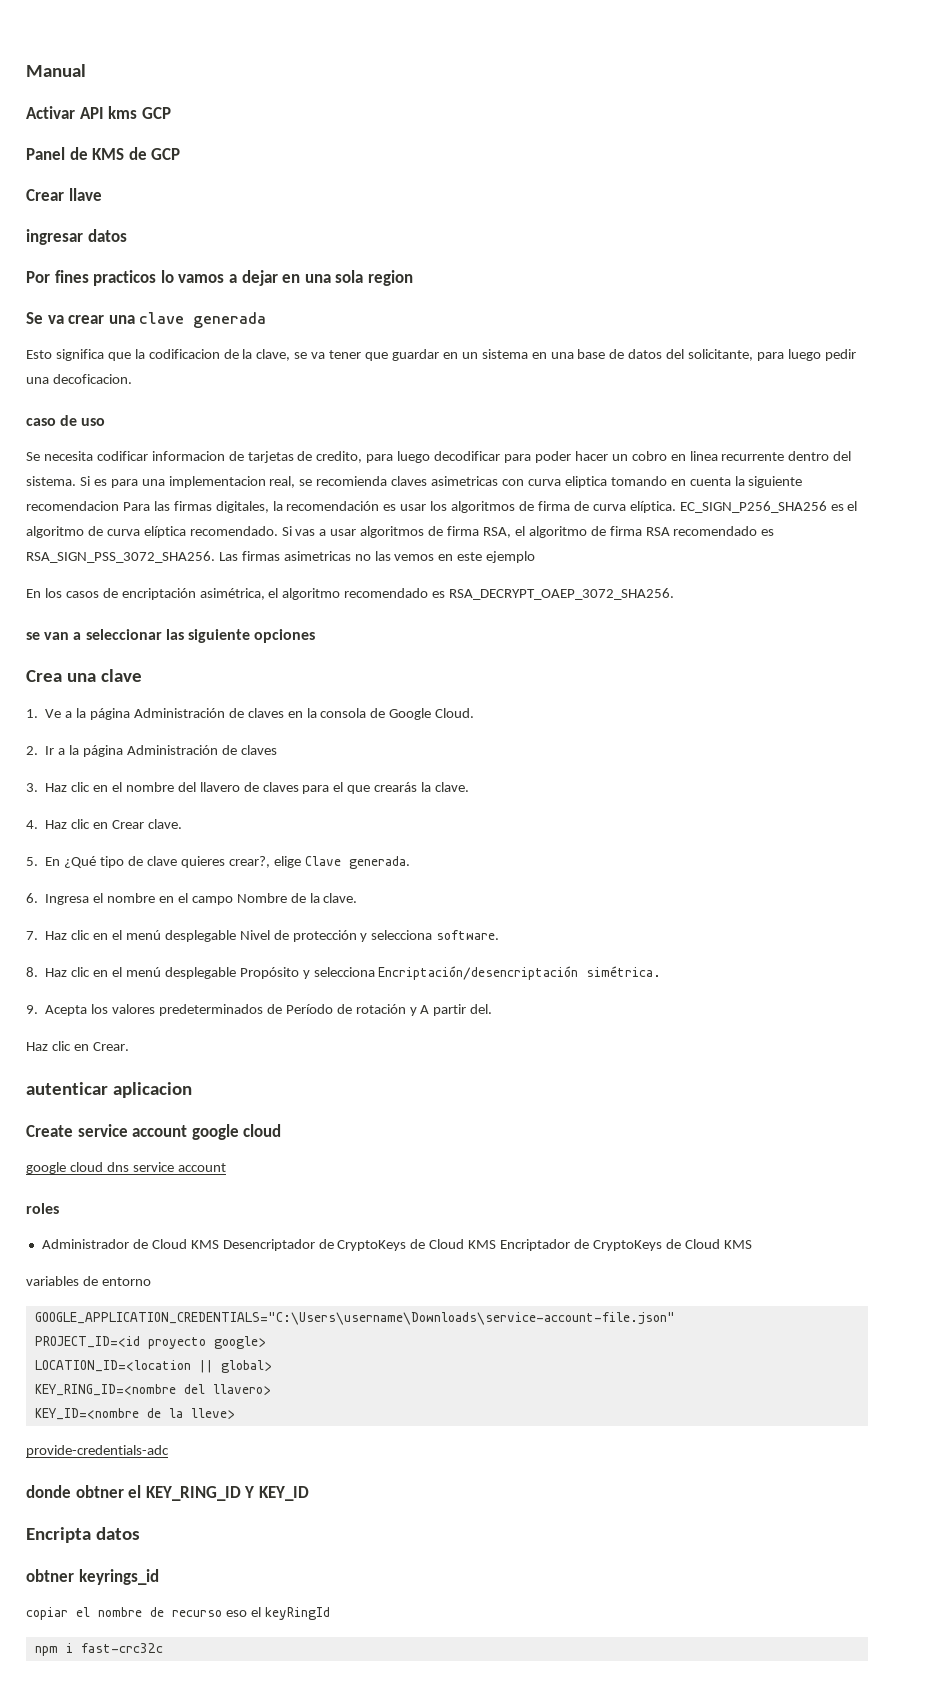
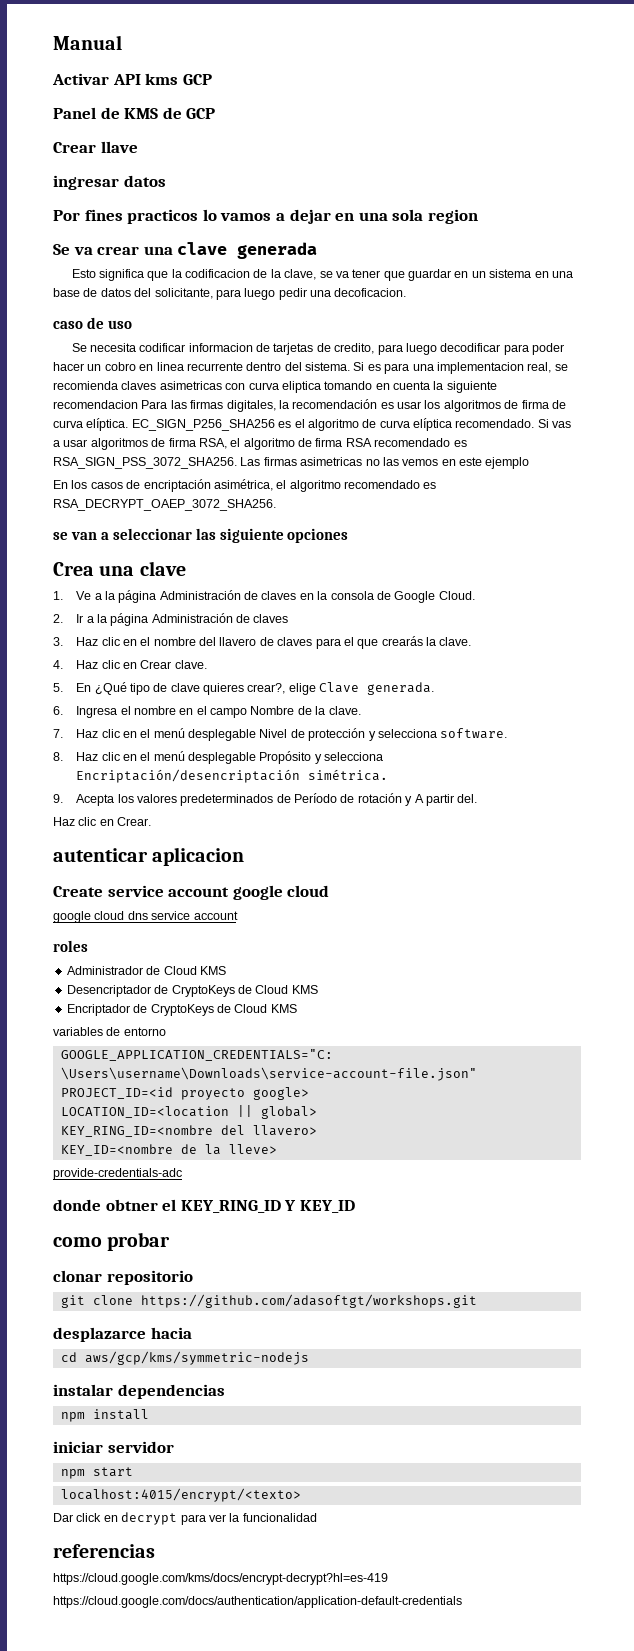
- Administrador de Cloud KMS Desencriptador de CryptoKeys de Cloud KMS Encriptador de CryptoKeys de Cloud KMS
+ Administrador de Cloud KMS
+ Desencriptador de CryptoKeys de Cloud KMS
+ Encriptador de CryptoKeys de Cloud KMS
- Encripta datos
- obtner keyrings_id
- copiar el nombre de recurso eso el keyRingId
- npm i fast-crc32c
+ como probar
+ clonar repositorio
+ git clone https://github.com/adasoftgt/workshops.git
+ desplazarce hacia
+ cd aws/gcp/kms/symmetric-nodejs
+ instalar dependencias
+ npm install
+ iniciar servidor
+ npm start
+ localhost:4015/encrypt/<texto>
+ Dar click en decrypt para ver la funcionalidad
+ referencias
+ https://cloud.google.com/kms/docs/encrypt-decrypt?hl=es-419
+ https://cloud.google.com/docs/authentication/application-default-credentials

